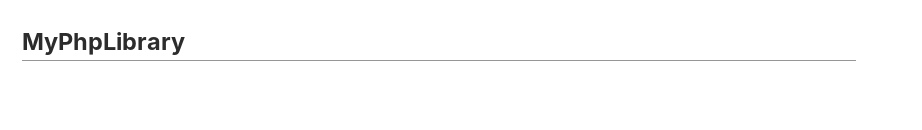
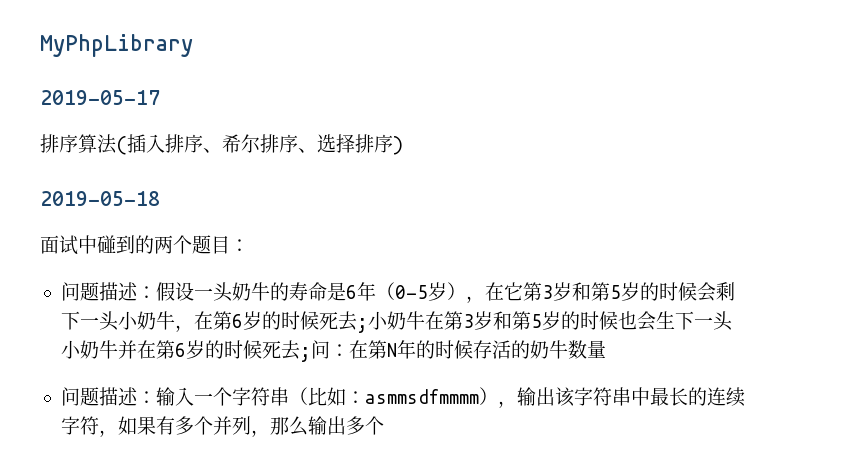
+ 2019-05-17
+ 排序算法(插入排序、希尔排序、选择排序)
+ 2019-05-18
+ 面试中碰到的两个题目：
+ 问题描述：假设一头奶牛的寿命是6年（0-5岁），在它第3岁和第5岁的时候会剩下一头小奶牛，在第6岁的时候死去;小奶牛在第3岁和第5岁的时候也会生下一头小奶牛并在第6岁的时候死去;问：在第N年的时候存活的奶牛数量
+ 问题描述：输入一个字符串（比如：asmmsdfmmmm），输出该字符串中最长的连续字符，如果有多个并列，那么输出多个

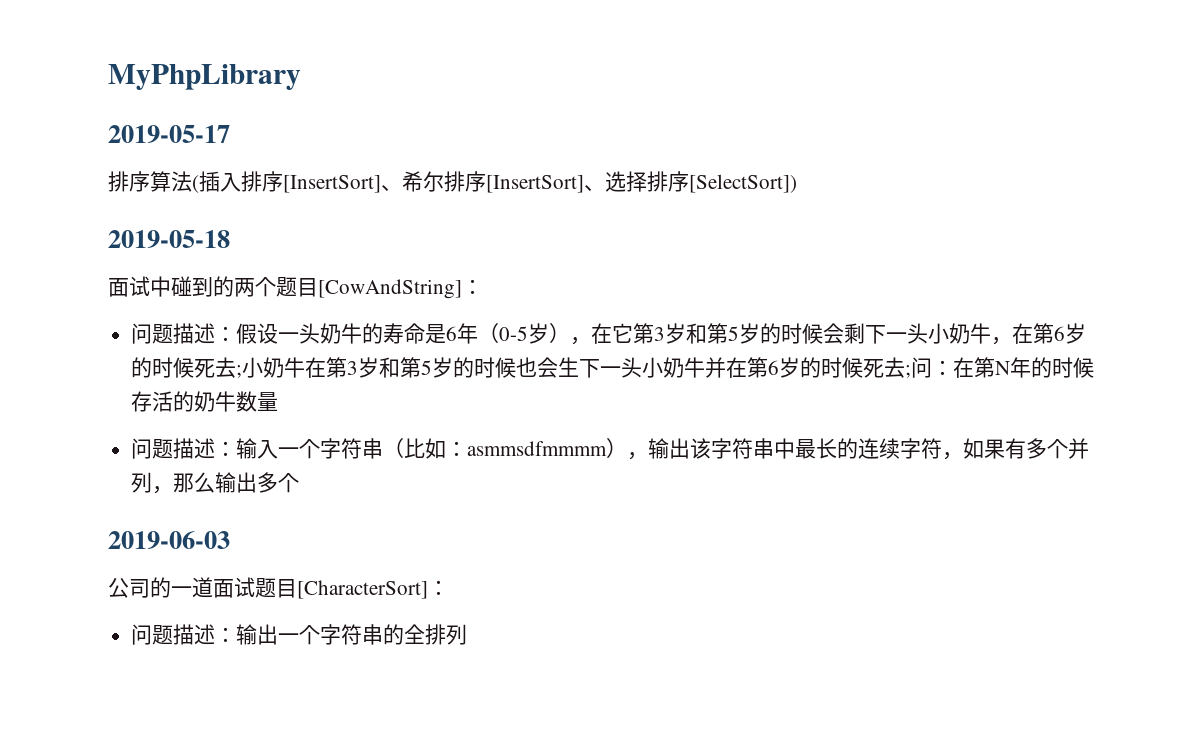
- 排序算法(插入排序、希尔排序、选择排序)
+ 排序算法(插入排序[InsertSort]、希尔排序[InsertSort]、选择排序[SelectSort])
- 面试中碰到的两个题目：
+ 面试中碰到的两个题目[CowAndString]：
+ 2019-06-03
+ 公司的一道面试题目[CharacterSort]：
+ 问题描述：输出一个字符串的全排列

